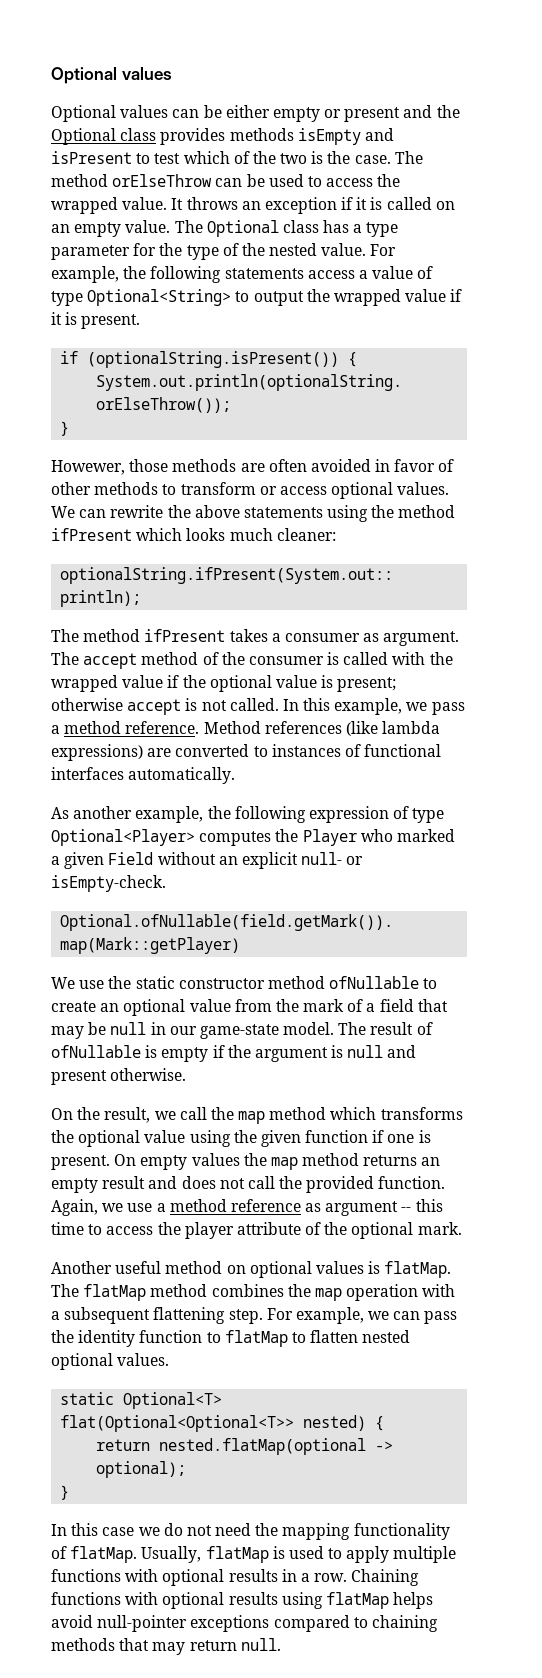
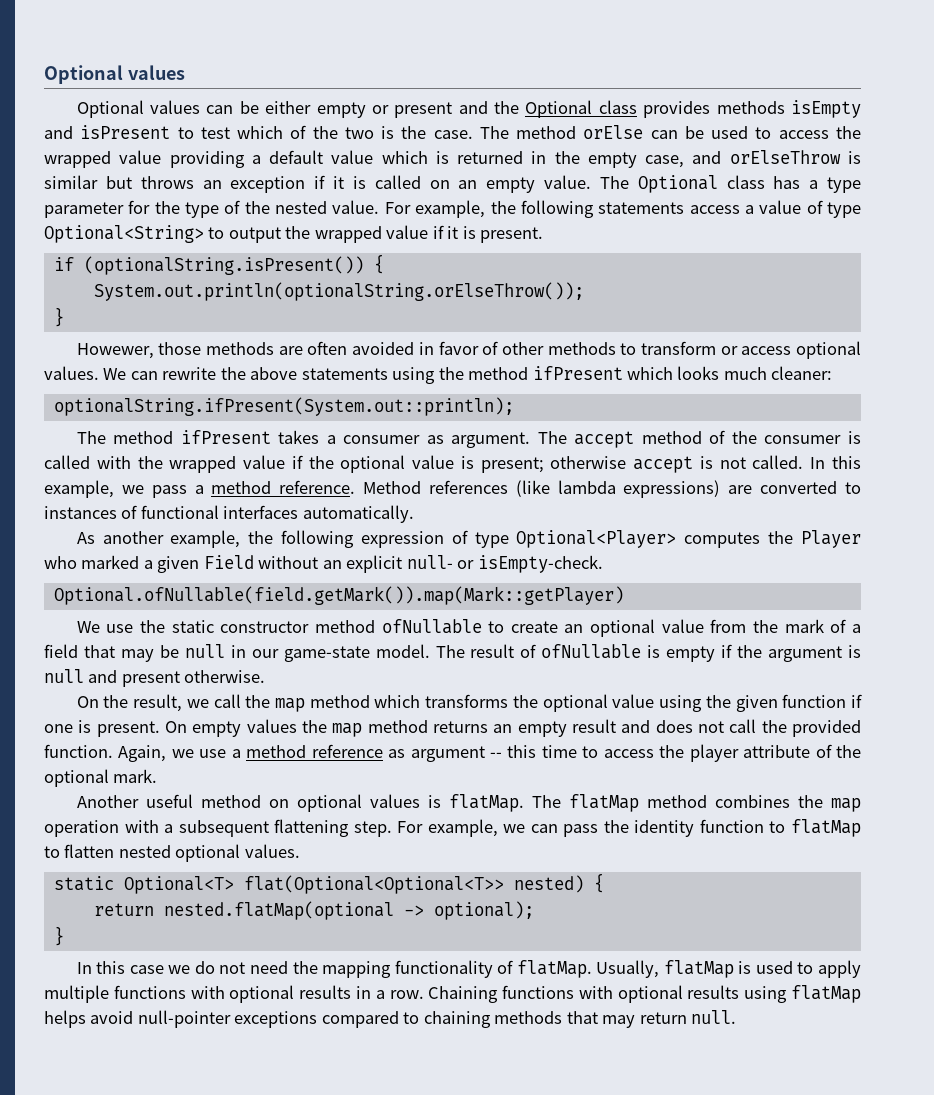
- The method orElseThrow can be used to access the wrapped value. It throws an exception if it is called on an empty value.
+ The method orElse can be used to access the wrapped value providing a default value which is returned in the empty case, and orElseThrow is similar but throws an exception if it is called on an empty value.

